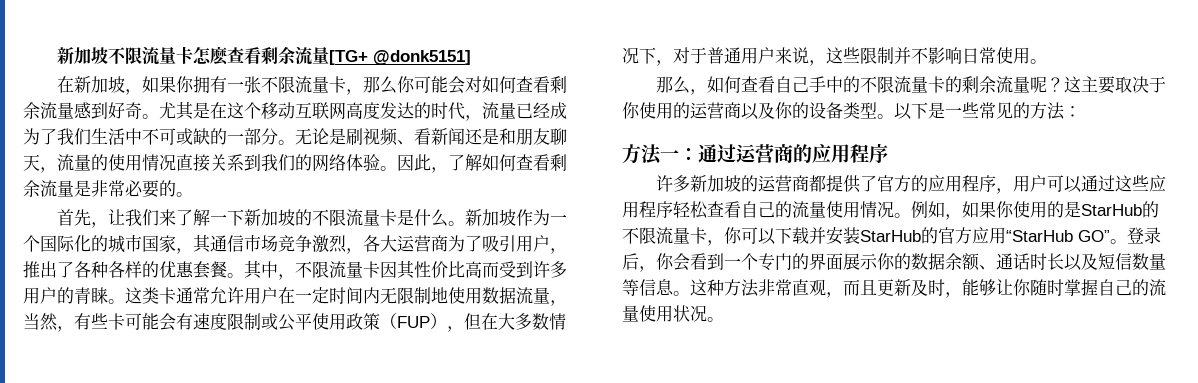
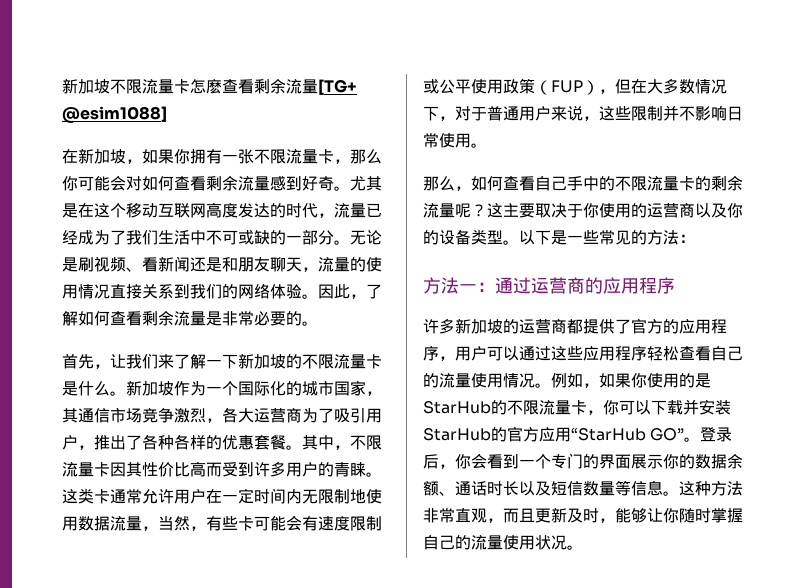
- 新加坡不限流量卡怎麽查看剩余流量[TG+ @donk5151]
+ 新加坡不限流量卡怎麽查看剩余流量[TG+ @esim1088]

